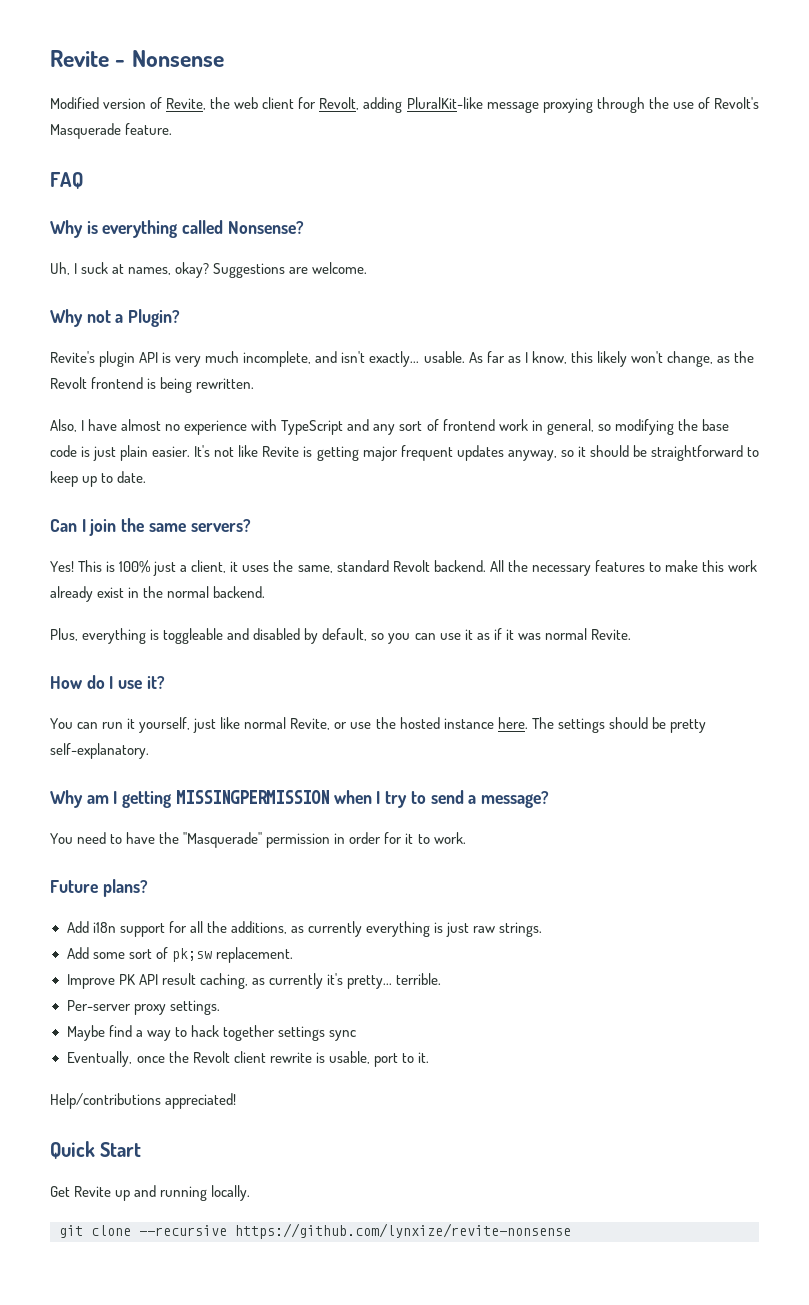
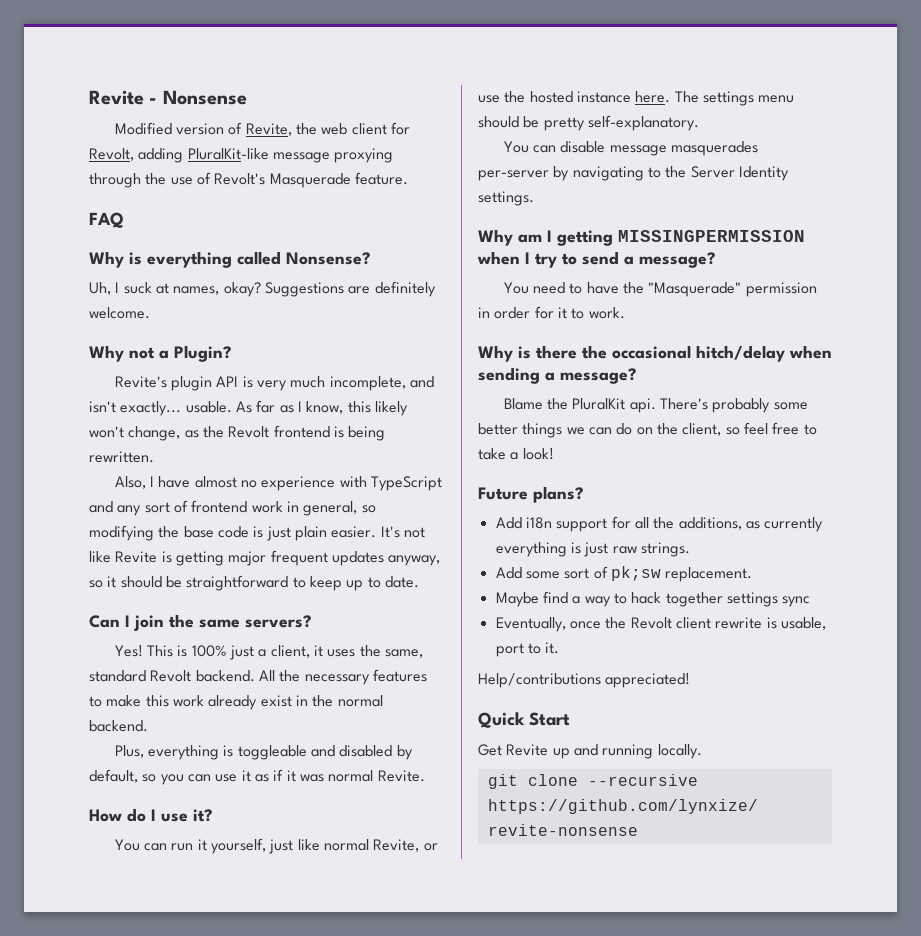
- Suggestions are welcome.
+ Suggestions are definitely welcome.
- The settings should be pretty self-explanatory.
+ The settings menu should be pretty self-explanatory.
+ You can disable message masquerades per-server by navigating to the Server Identity settings.
+ Why is there the occasional hitch/delay when sending a message?
+ Blame the PluralKit api. There's probably some better things we can do on the client, so feel free to take a look!
- Improve PK API result caching, as currently it's pretty... terrible.
- Per-server proxy settings.

